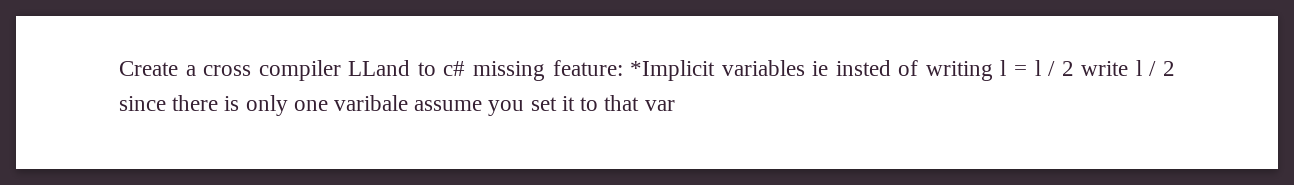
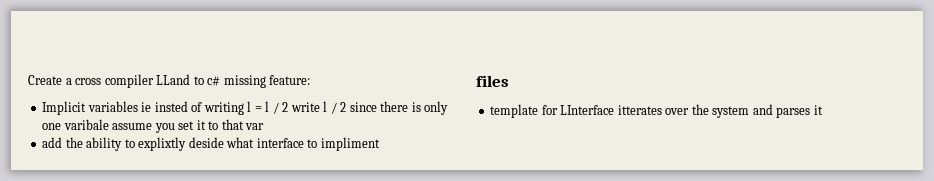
- Create a cross compiler LLand to c# missing feature: *Implicit variables ie insted of writing l = l / 2 write l / 2 since there is only one varibale assume you set it to that var
+ Create a cross compiler LLand to c# missing feature:
+ Implicit variables ie insted of writing l = l / 2 write l / 2 since there is only one varibale assume you set it to that var
+ add the ability to explixtly deside what interface to impliment
+ files
+ template for LInterface itterates over the system and parses it

